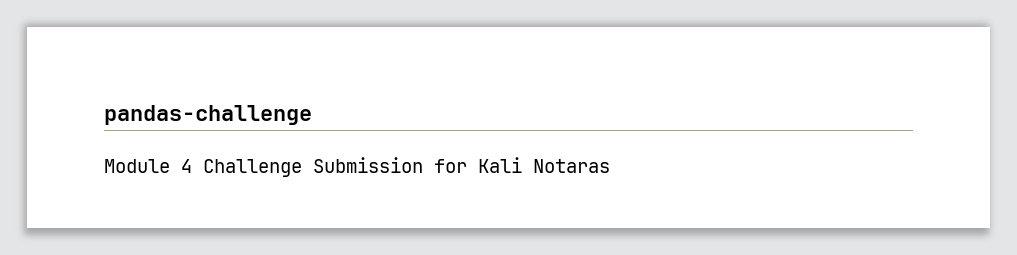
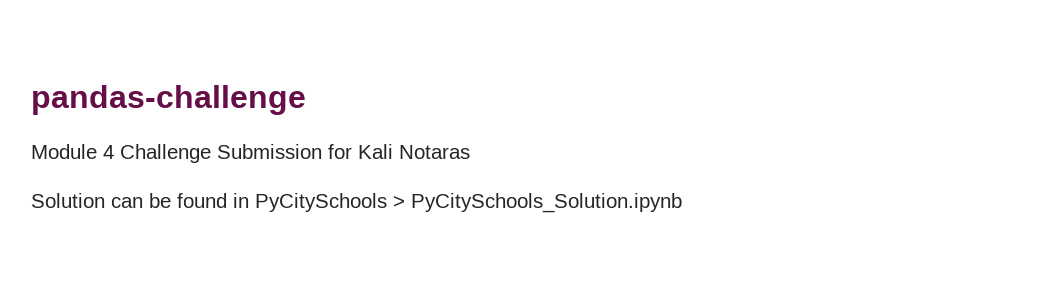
+ Solution can be found in PyCitySchools > PyCitySchools_Solution.ipynb

